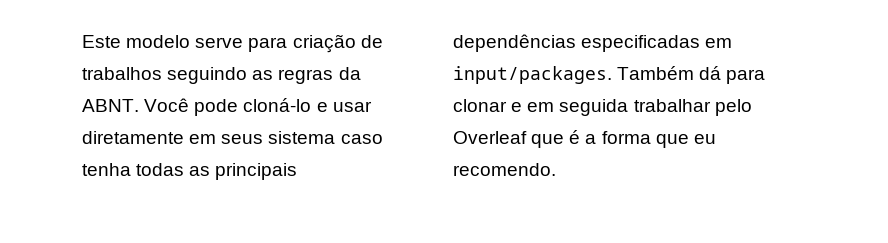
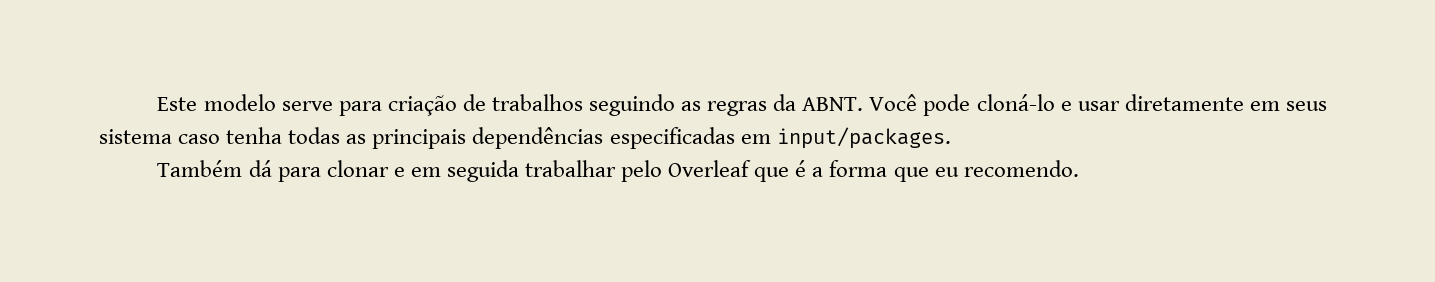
- Você pode cloná-lo e usar diretamente em seus sistema caso tenha todas as principais dependências especificadas em input/packages. Também dá para clonar e em seguida trabalhar pelo Overleaf que é a forma que eu recomendo.
+ Você pode cloná-lo e usar diretamente em seus sistema caso tenha todas as principais dependências especificadas em input/packages.
+ Também dá para clonar e em seguida trabalhar pelo Overleaf que é a forma que eu recomendo.

